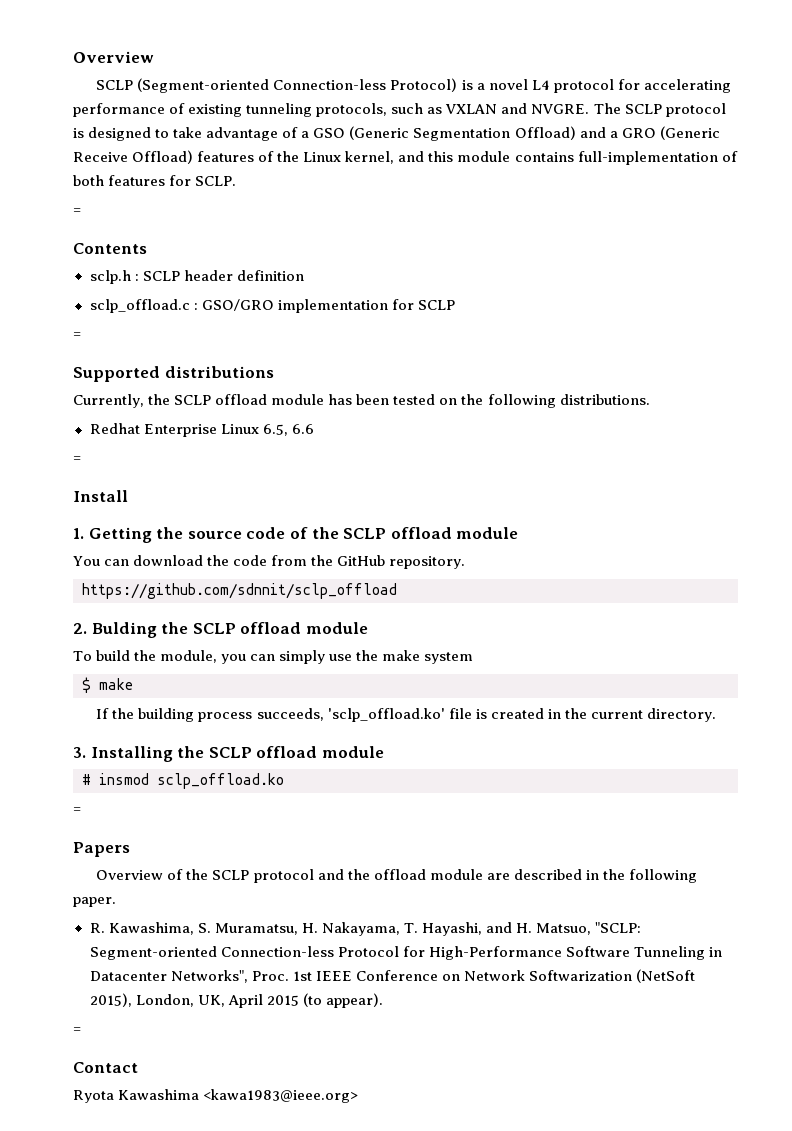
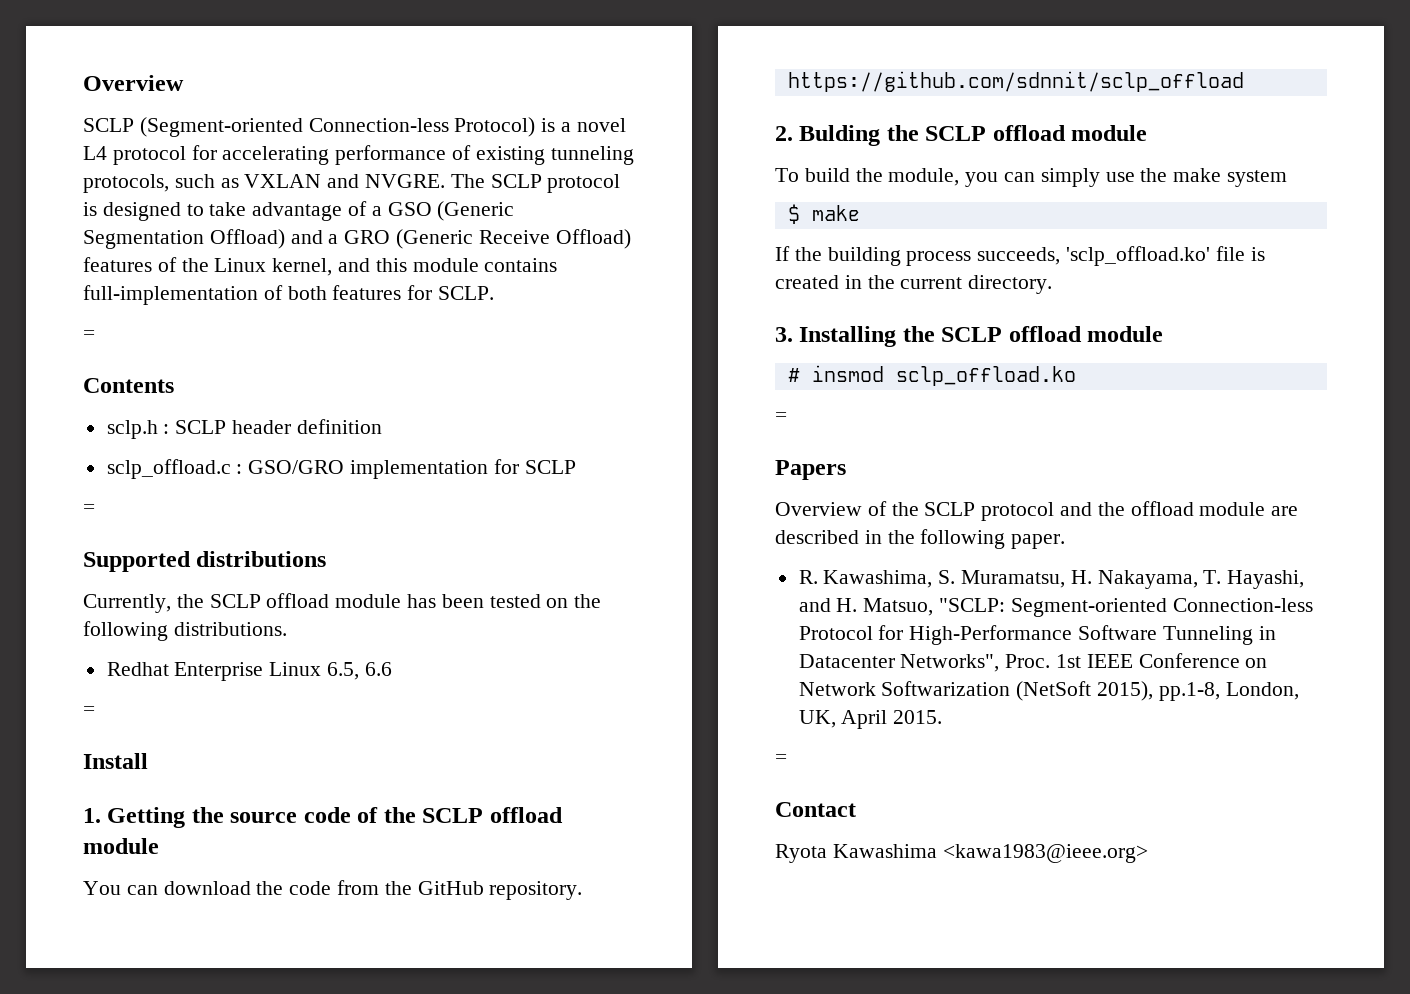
- 1st IEEE Conference on Network Softwarization (NetSoft 2015), London, UK, April 2015 (to appear).
+ 1st IEEE Conference on Network Softwarization (NetSoft 2015), pp.1-8, London, UK, April 2015.

